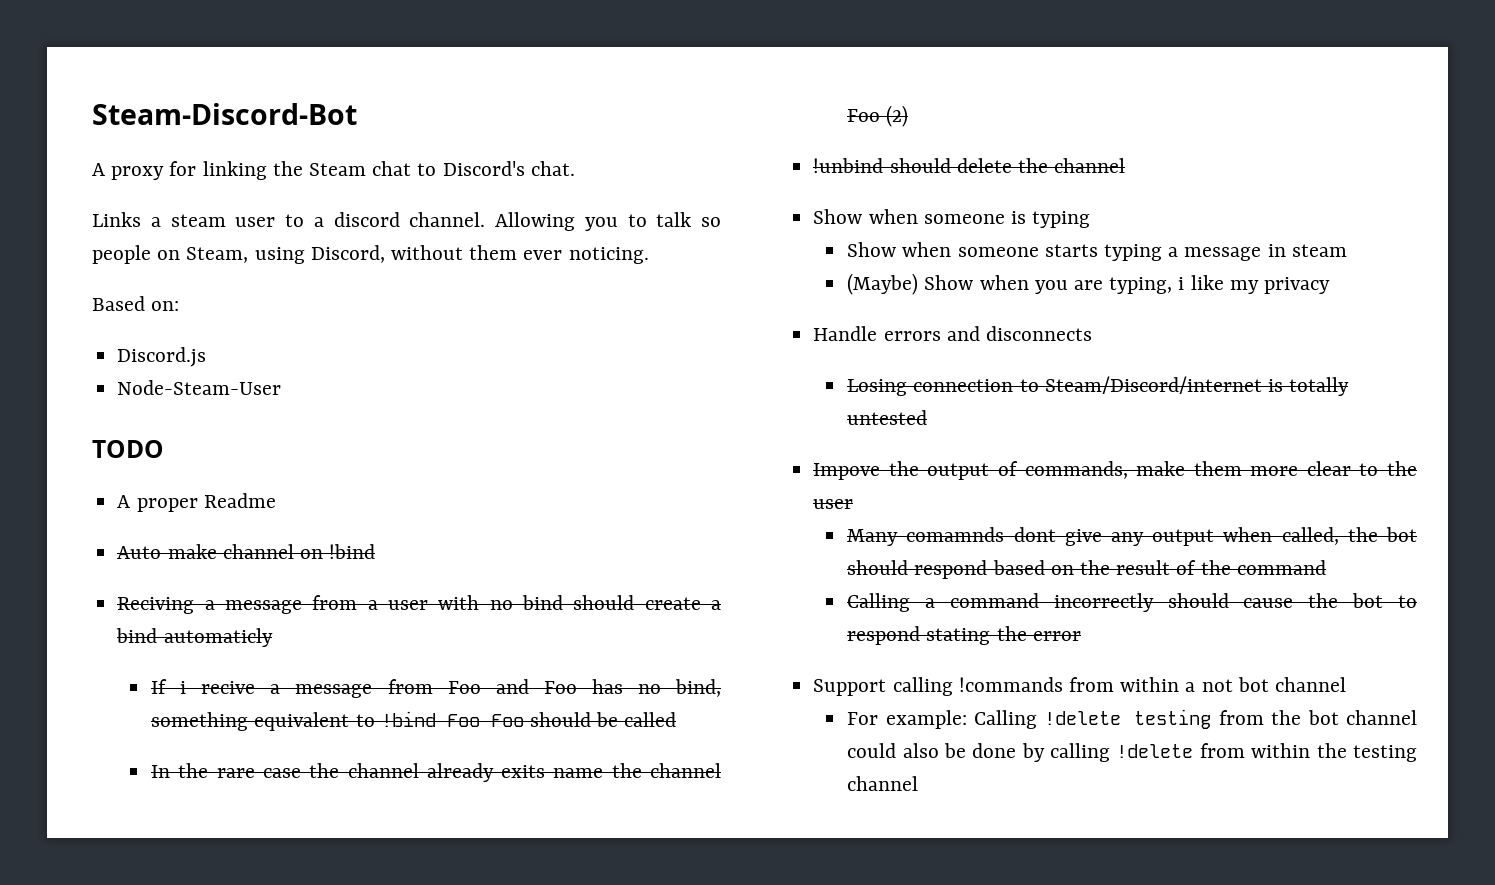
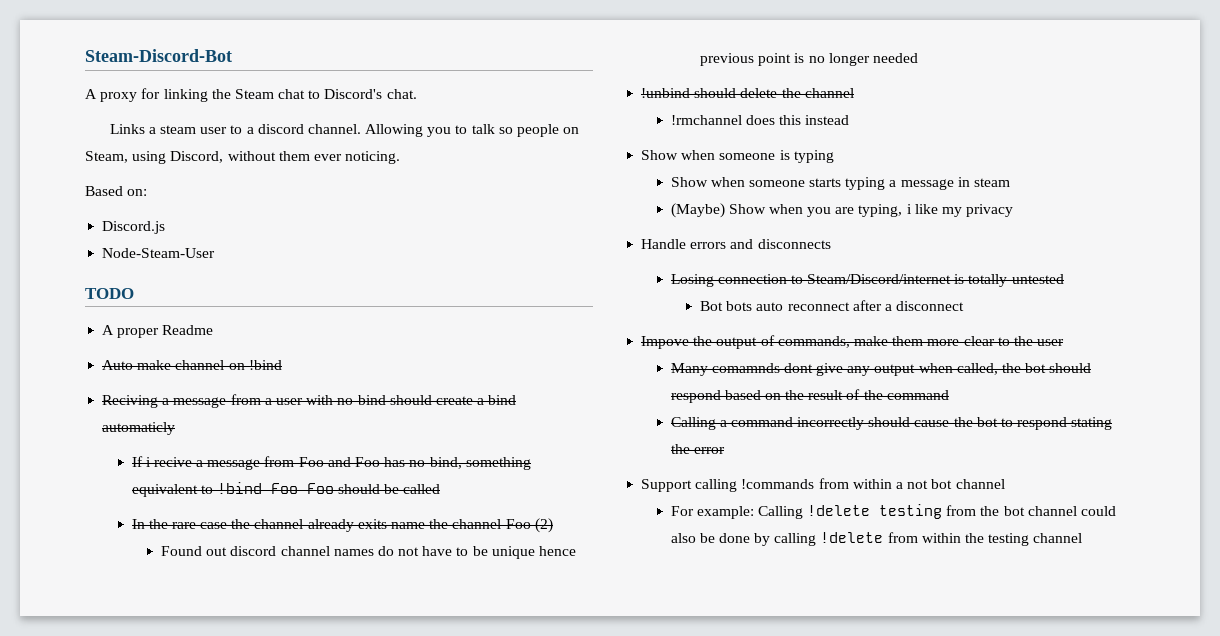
+ Found out discord channel names do not have to be unique hence previous point is no longer needed
+ !rmchannel does this instead
+ Bot bots auto reconnect after a disconnect

